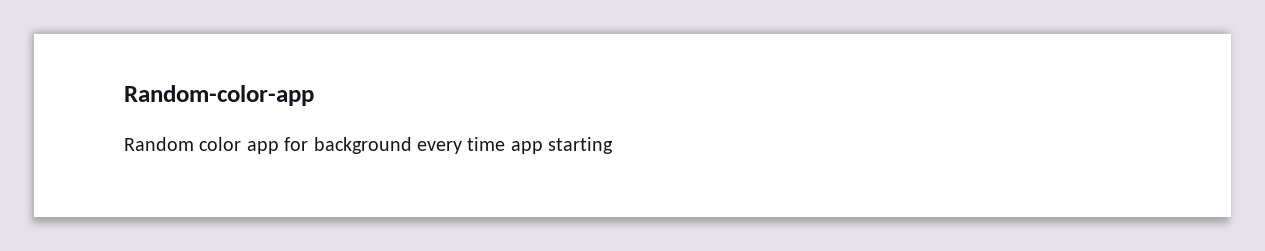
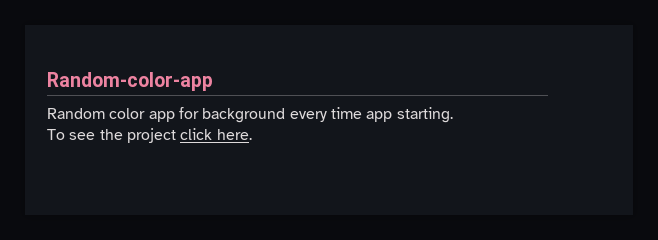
- Random color app for background every time app starting
+ Random color app for background every time app starting.
+ To see the project click here.

